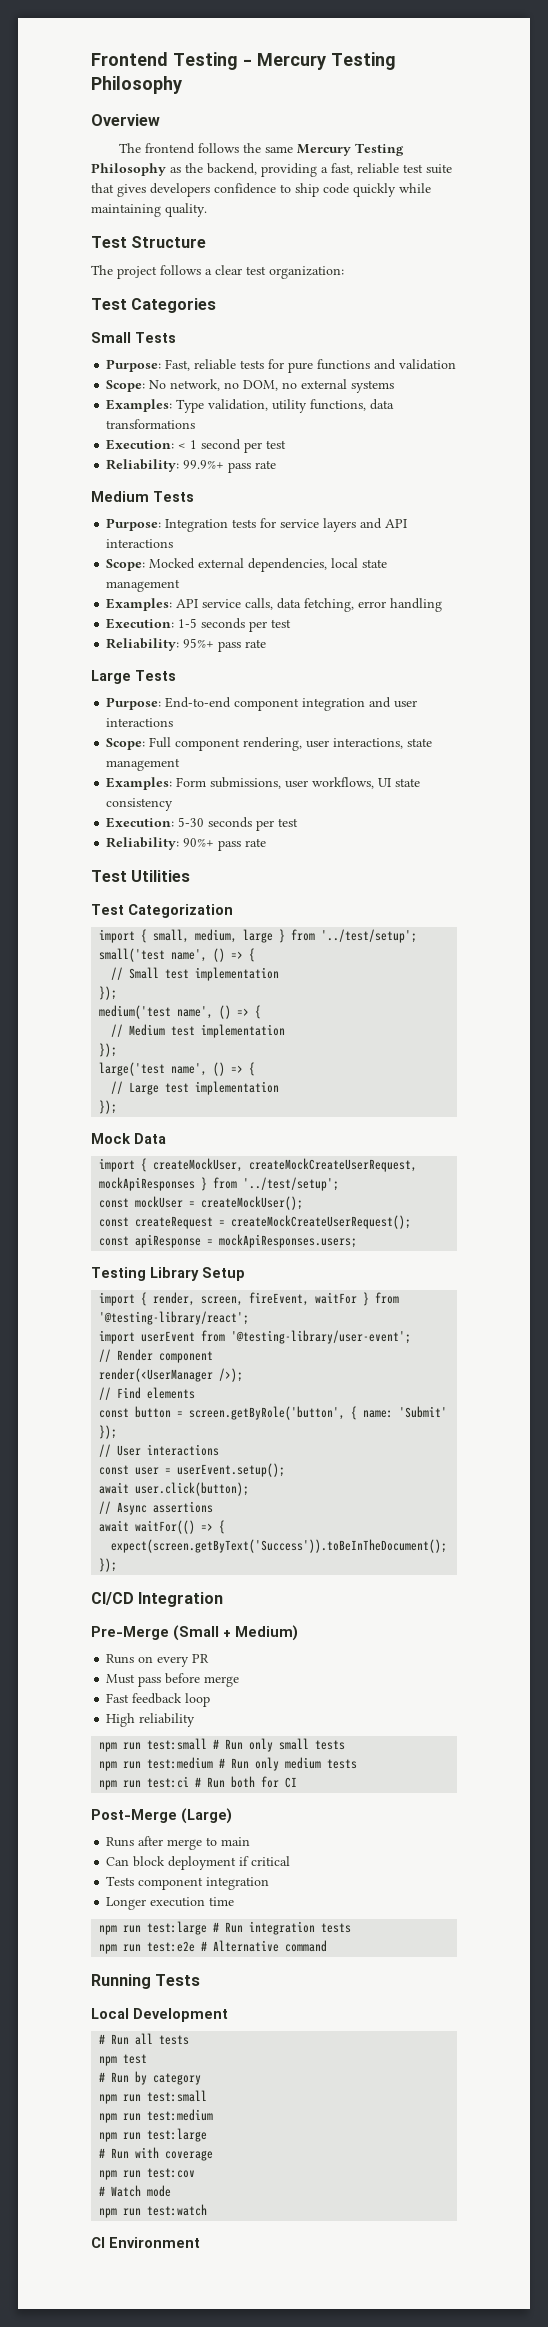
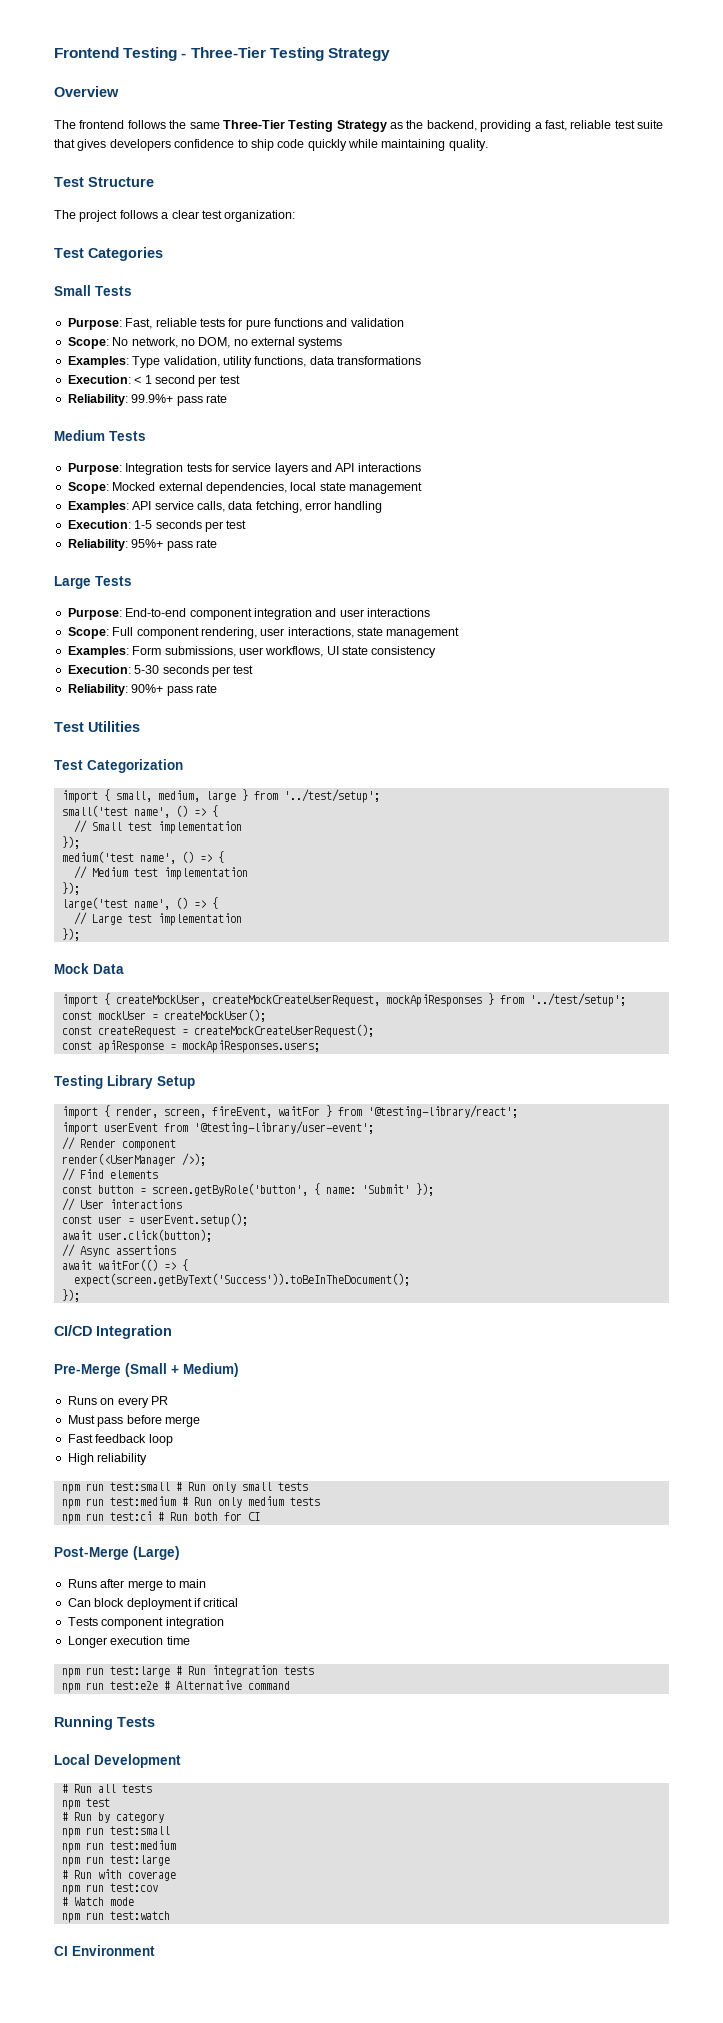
- Frontend Testing - Mercury Testing Philosophy
+ Frontend Testing - Three-Tier Testing Strategy
- The frontend follows the same Mercury Testing Philosophy as the backend, providing a fast, reliable test suite that gives developers confidence to ship code quickly while maintaining quality.
+ The frontend follows the same Three-Tier Testing Strategy as the backend, providing a fast, reliable test suite that gives developers confidence to ship code quickly while maintaining quality.

